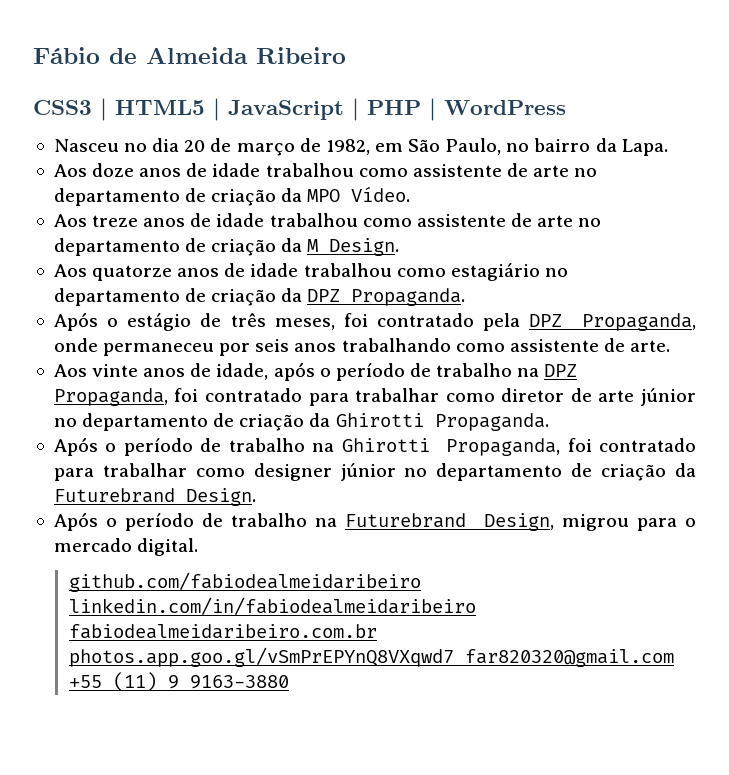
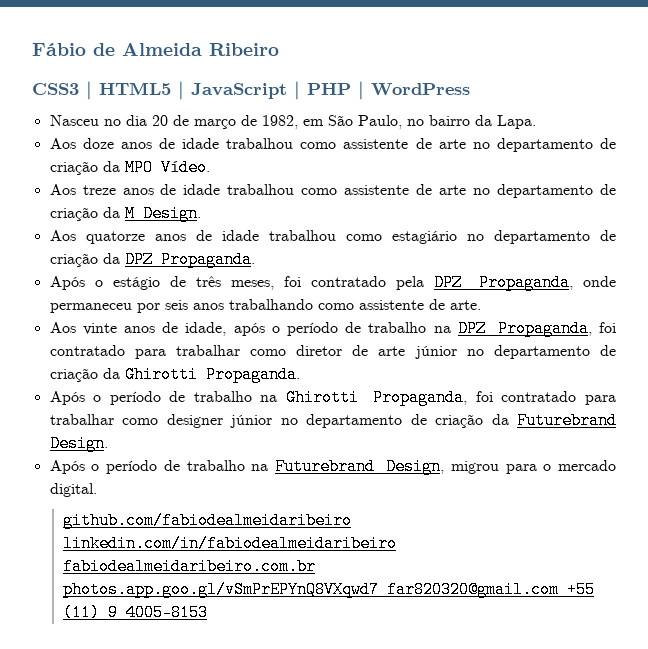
- github.com/fabiodealmeidaribeiro linkedin.com/in/fabiodealmeidaribeiro fabiodealmeidaribeiro.com.br photos.app.goo.gl/vSmPrEPYnQ8VXqwd7 far820320@gmail.com +55 (11) 9 9163-3880
+ github.com/fabiodealmeidaribeiro linkedin.com/in/fabiodealmeidaribeiro fabiodealmeidaribeiro.com.br photos.app.goo.gl/vSmPrEPYnQ8VXqwd7 far820320@gmail.com +55 (11) 9 4005-8153

